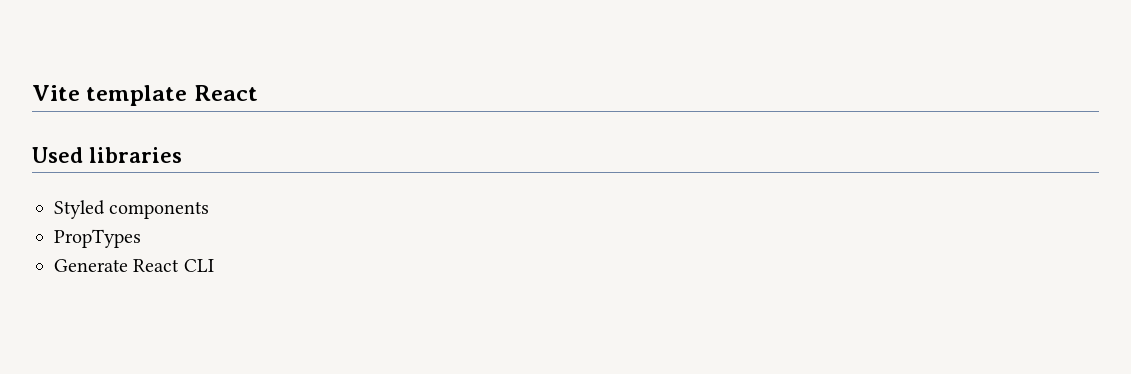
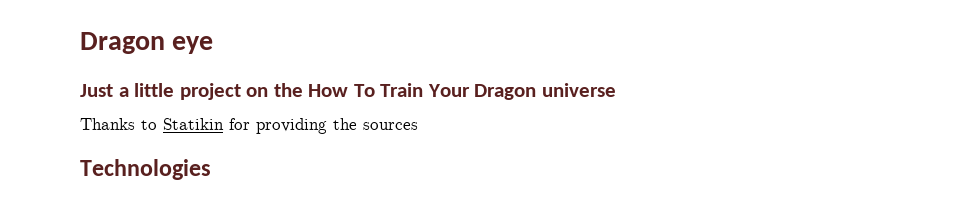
- Vite template React
- Used libraries
- Styled components
- PropTypes
- Generate React CLI
+ Dragon eye
+ Just a little project on the How To Train Your Dragon universe
+ Thanks to Statikin for providing the sources
+ Technologies

